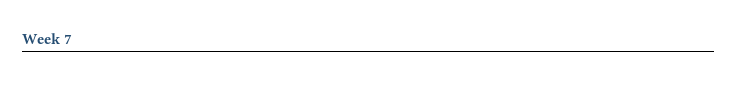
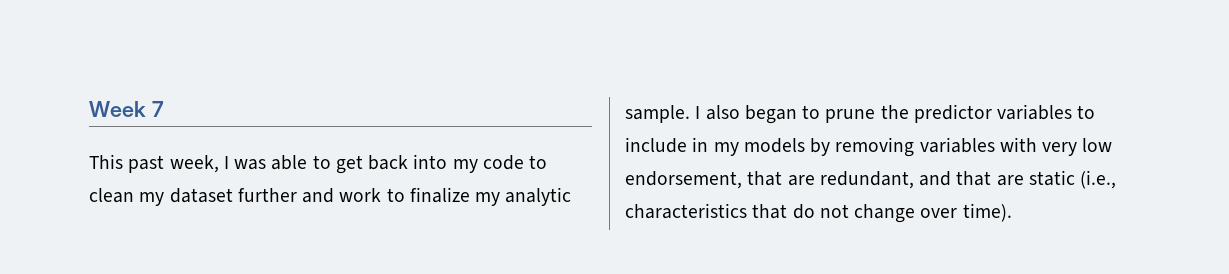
+ This past week, I was able to get back into my code to clean my dataset further and work to finalize my analytic sample. I also began to prune the predictor variables to include in my models by removing variables with very low endorsement, that are redundant, and that are static (i.e., characteristics that do not change over time).

